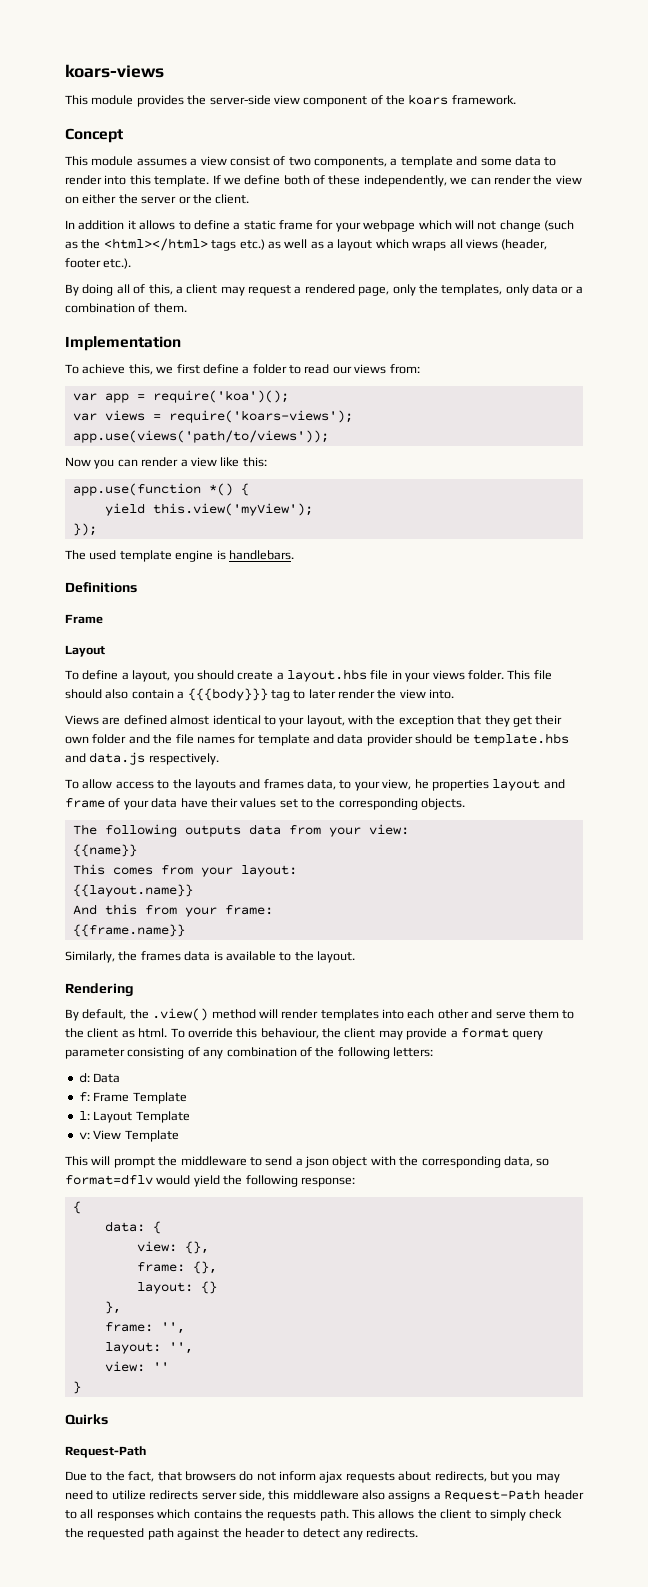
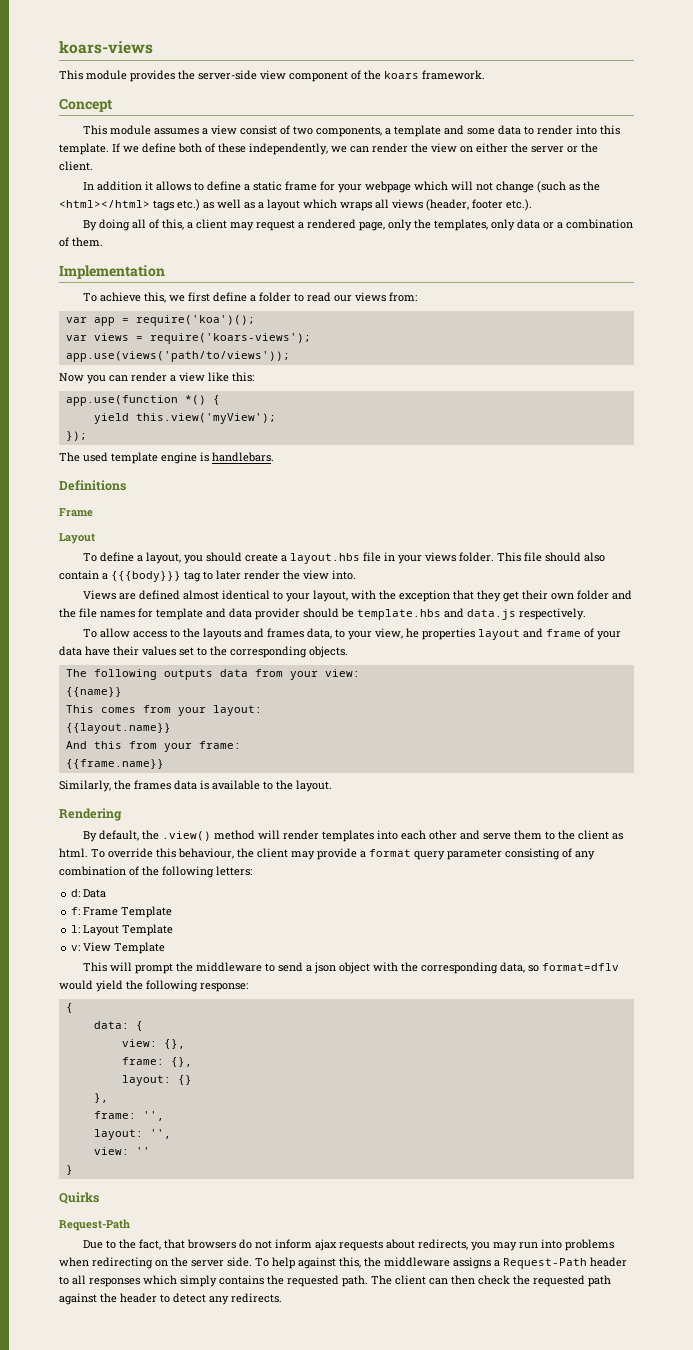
- Due to the fact, that browsers do not inform ajax requests about redirects, but you may need to utilize redirects server side, this middleware also assigns a Request-Path header to all responses which contains the requests path. This allows the client to simply check the requested path against the header to detect any redirects.
+ Due to the fact, that browsers do not inform ajax requests about redirects, you may run into problems when redirecting on the server side. To help against this, the middleware assigns a Request-Path header to all responses which simply contains the requested path. The client can then check the requested path against the header to detect any redirects.

